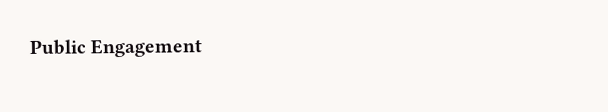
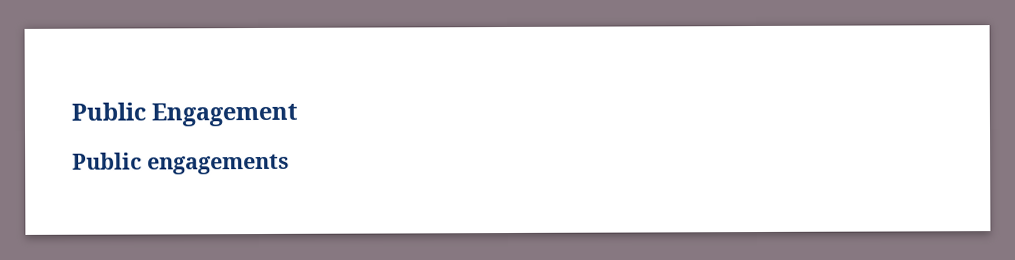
+ Public engagements

